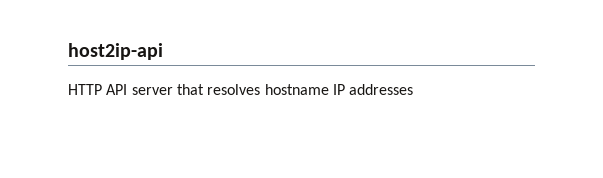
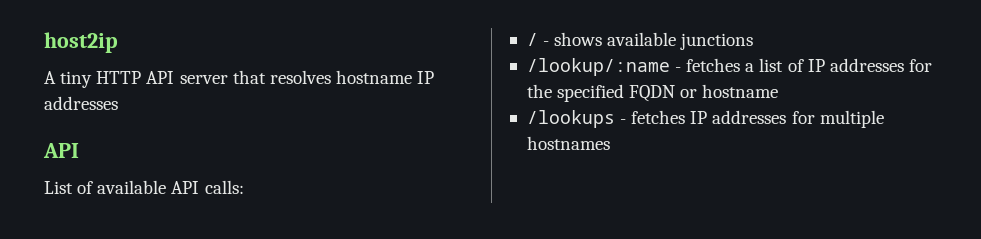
- host2ip-api
- HTTP API server that resolves hostname IP addresses
+ host2ip
+ A tiny HTTP API server that resolves hostname IP addresses
+ API
+ List of available API calls:
+ / - shows available junctions
+ /lookup/:name - fetches a list of IP addresses for the specified FQDN or hostname
+ /lookups - fetches IP addresses for multiple hostnames

